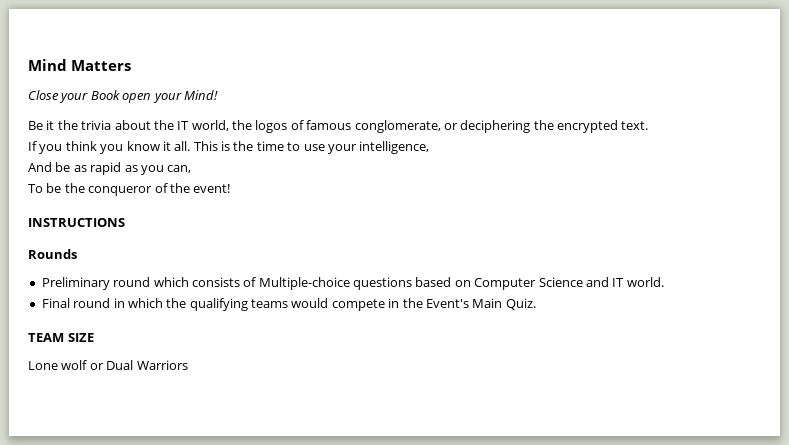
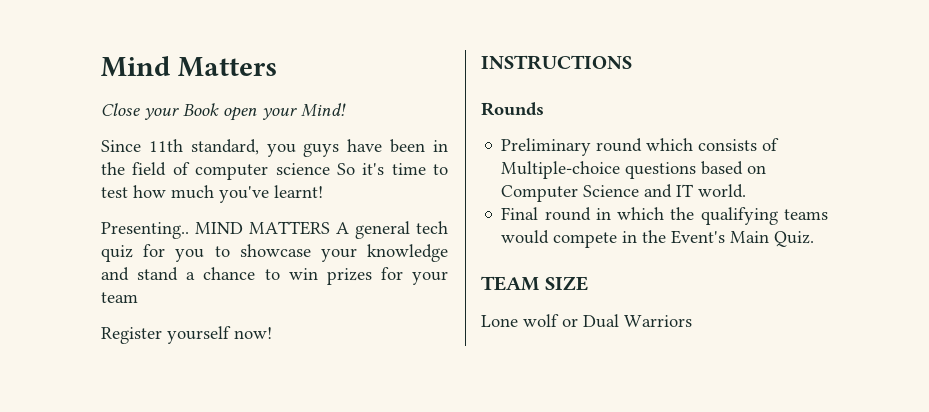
- Be it the trivia about the IT world, the logos of famous conglomerate, or deciphering the encrypted text.
- If you think you know it all. This is the time to use your intelligence,
- And be as rapid as you can,
- To be the conqueror of the event!
+ Since 11th standard, you guys have been in the field of computer science So it's time to test how much you've learnt!
+ Presenting.. MIND MATTERS A general tech quiz for you to showcase your knowledge and stand a chance to win prizes for your team
+ Register yourself now!

